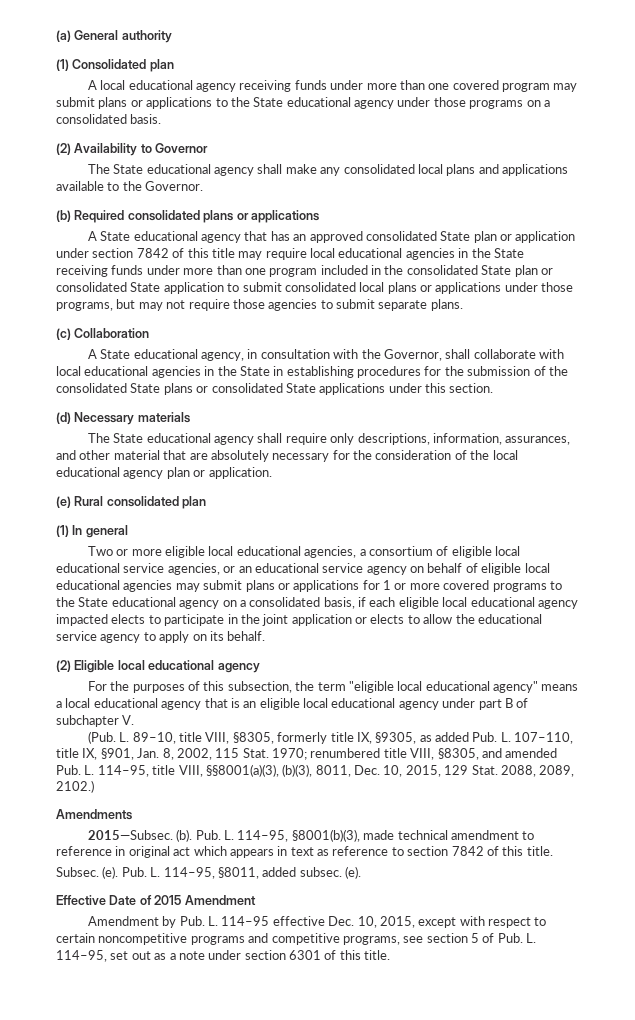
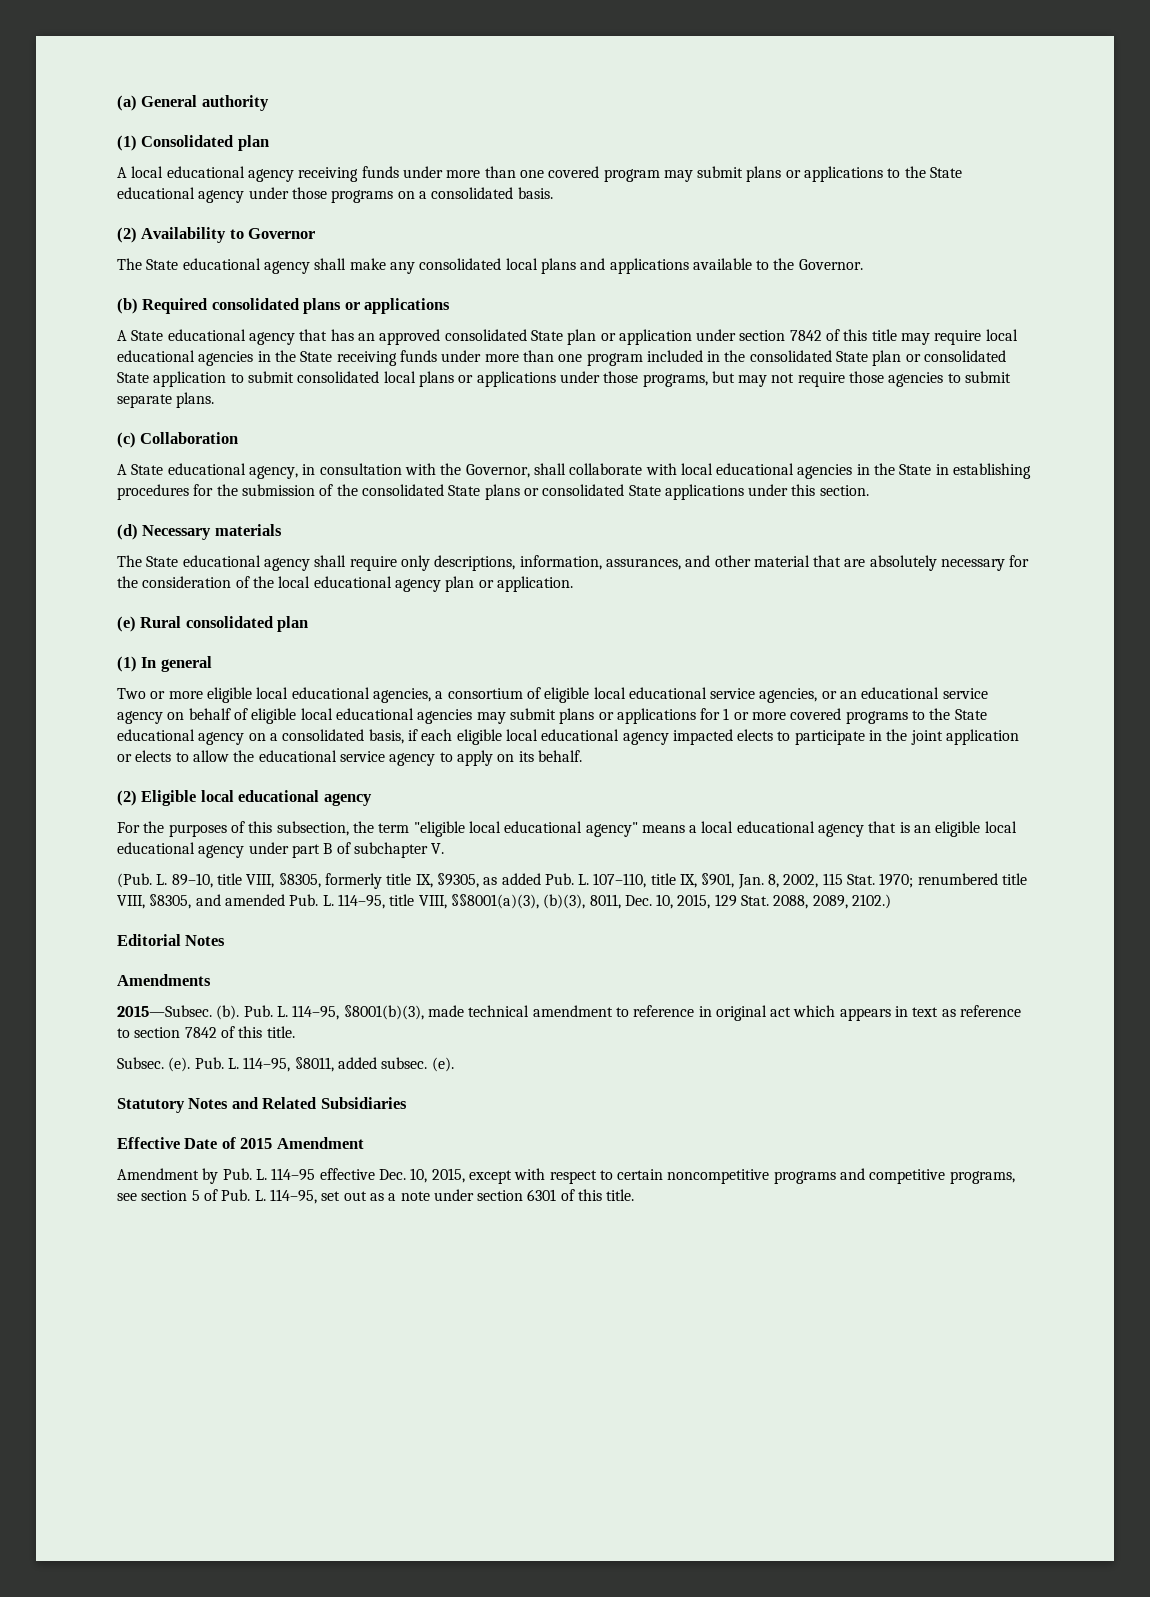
+ Editorial Notes
+ Statutory Notes and Related Subsidiaries

